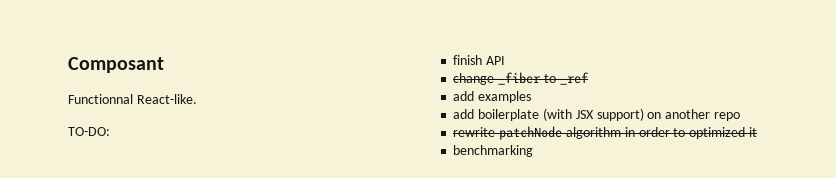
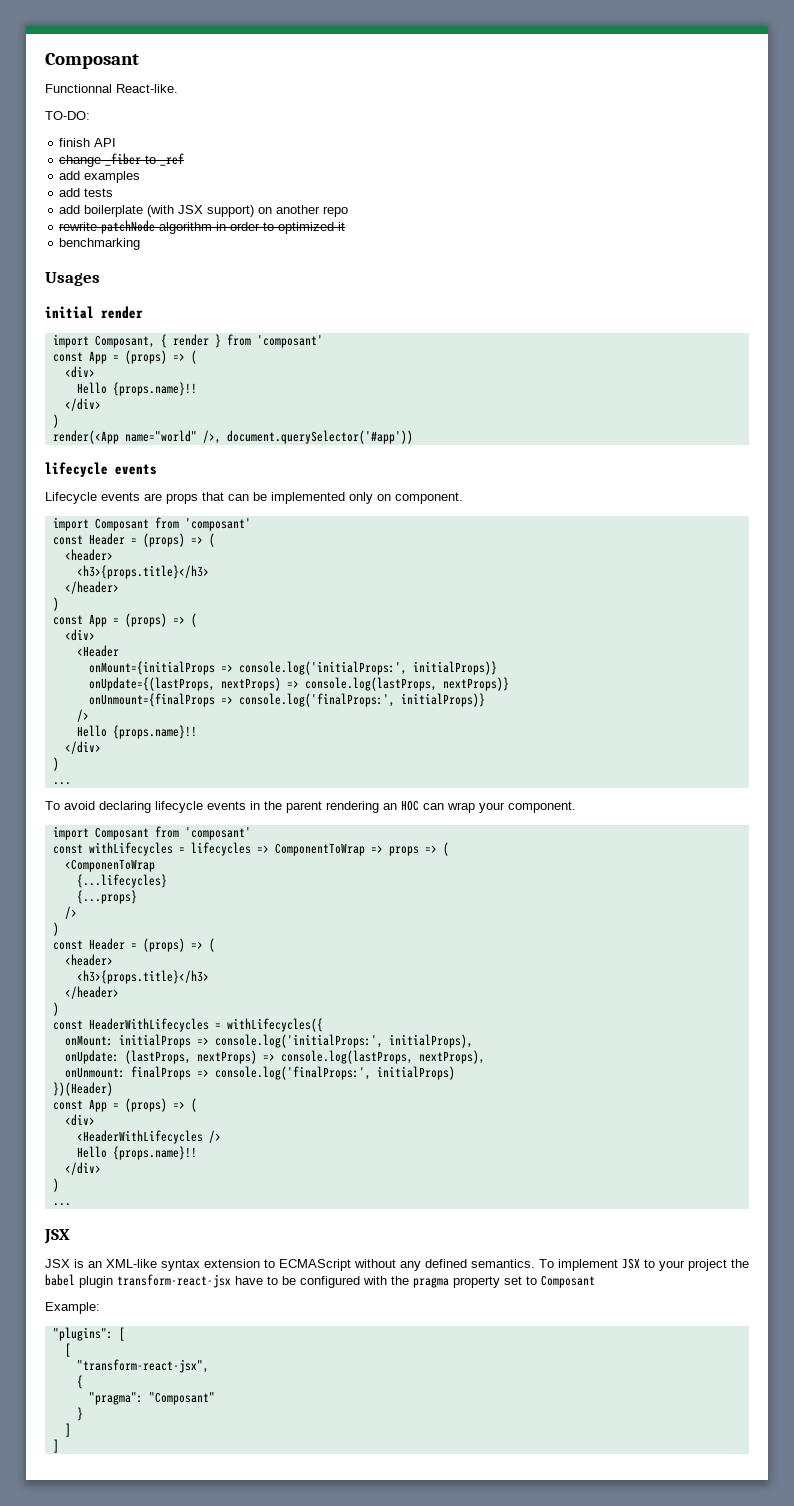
+ add tests
+ Usages
+ initial render
+ import Composant, { render } from 'composant'
+ const App = (props) => (
+ <div>
+ Hello {props.name}!!
+ </div>
+ )
+ render(<App name="world" />, document.querySelector('#app'))
+ lifecycle events
+ Lifecycle events are props that can be implemented only on component.
+ import Composant from 'composant'
+ const Header = (props) => (
+ <header>
+ <h3>{props.title}</h3>
+ </header>
+ )
+ const App = (props) => (
+ <div>
+ <Header
+ onMount={initialProps => console.log('initialProps:', initialProps)}
+ onUpdate={(lastProps, nextProps) => console.log(lastProps, nextProps)}
+ onUnmount={finalProps => console.log('finalProps:', initialProps)}
+ />
+ Hello {props.name}!!
+ </div>
+ )
+ ...
+ To avoid declaring lifecycle events in the parent rendering an HOC can wrap your component.
+ import Composant from 'composant'
+ const withLifecycles = lifecycles => ComponentToWrap => props => (
+ <ComponenToWrap
+ {...lifecycles}
+ {...props}
+ />
+ )
+ const Header = (props) => (
+ <header>
+ <h3>{props.title}</h3>
+ </header>
+ )
+ const HeaderWithLifecycles = withLifecycles({
+ onMount: initialProps => console.log('initialProps:', initialProps),
+ onUpdate: (lastProps, nextProps) => console.log(lastProps, nextProps),
+ onUnmount: finalProps => console.log('finalProps:', initialProps)
+ })(Header)
+ const App = (props) => (
+ <div>
+ <HeaderWithLifecycles />
+ Hello {props.name}!!
+ </div>
+ )
+ ...
+ JSX
+ JSX is an XML-like syntax extension to ECMAScript without any defined semantics. To implement JSX to your project the babel plugin transform-react-jsx have to be configured with the pragma property set to Composant
+ Example:
+ "plugins": [
+ [
+ "transform-react-jsx",
+ {
+ "pragma": "Composant"
+ }
+ ]
+ ]

